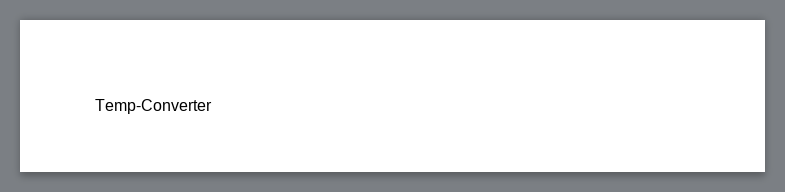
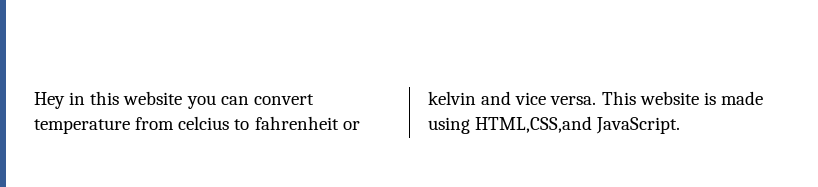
- Temp-Converter
+ Hey in this website you can convert temperature from celcius to fahrenheit or kelvin and vice versa. This website is made using HTML,CSS,and JavaScript.

